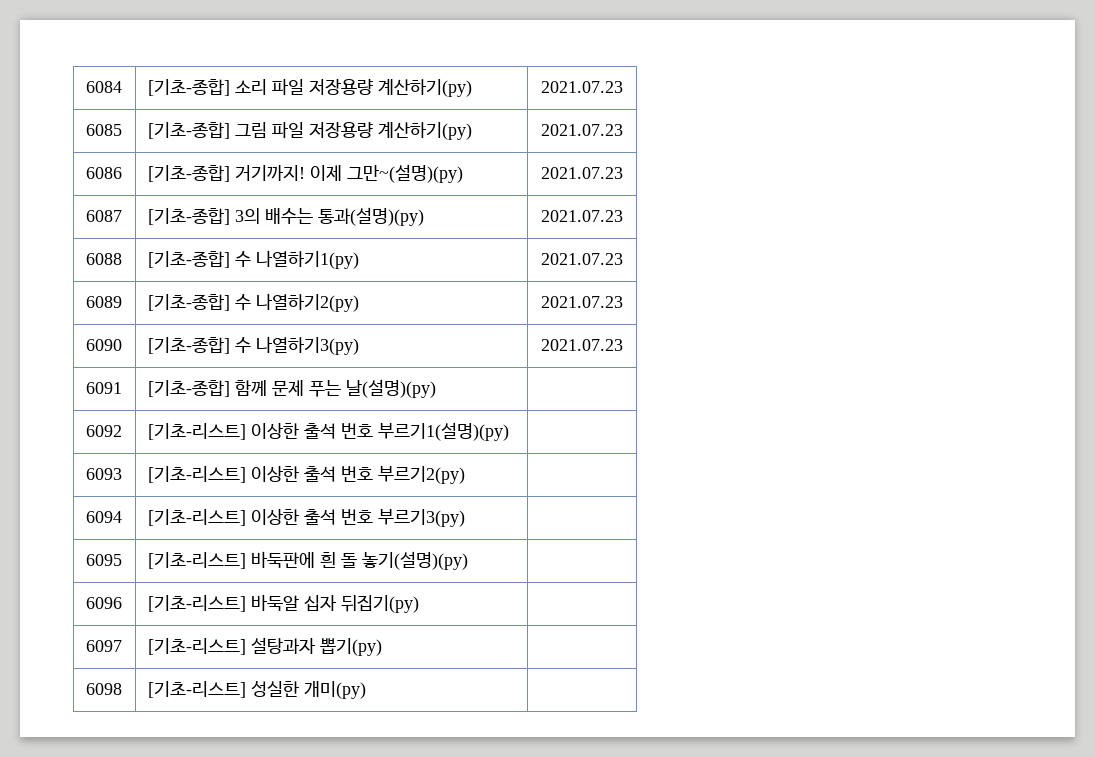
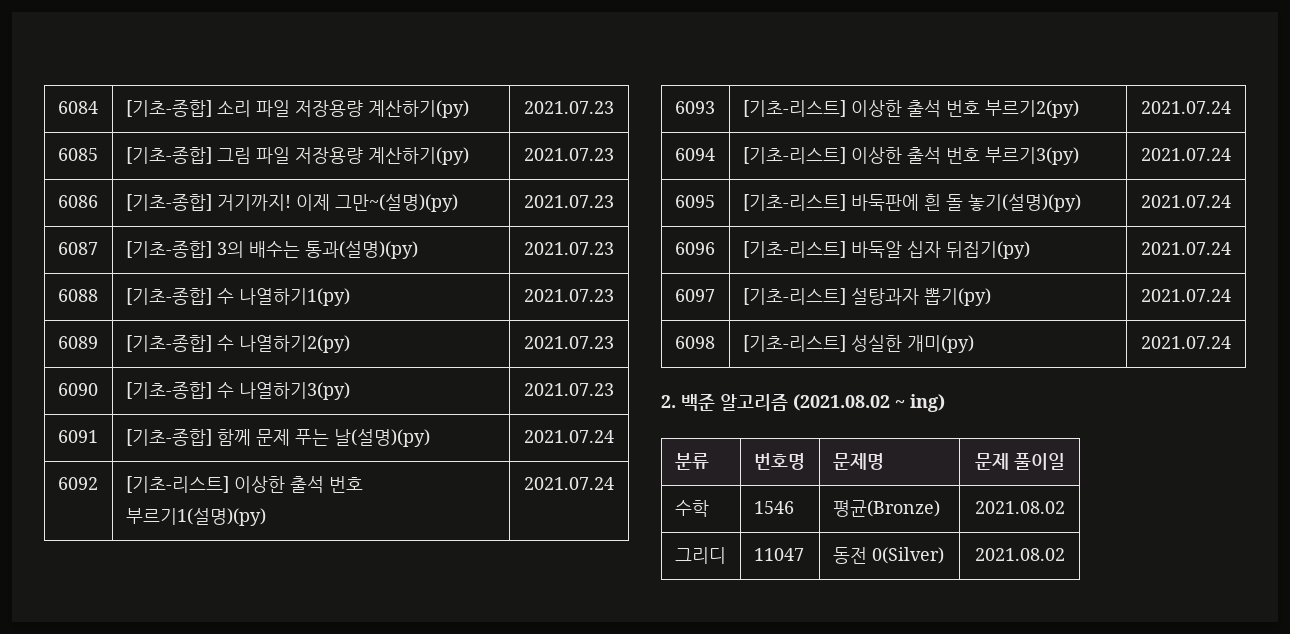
- 6091 | [기초-종합] 함께 문제 푸는 날(설명)(py) |
+ 6091 | [기초-종합] 함께 문제 푸는 날(설명)(py) | 2021.07.24
- 6092 | [기초-리스트] 이상한 출석 번호 부르기1(설명)(py) |
+ 6092 | [기초-리스트] 이상한 출석 번호 부르기1(설명)(py) | 2021.07.24
- 6093 | [기초-리스트] 이상한 출석 번호 부르기2(py) |
+ 6093 | [기초-리스트] 이상한 출석 번호 부르기2(py) | 2021.07.24
- 6094 | [기초-리스트] 이상한 출석 번호 부르기3(py) |
+ 6094 | [기초-리스트] 이상한 출석 번호 부르기3(py) | 2021.07.24
- 6095 | [기초-리스트] 바둑판에 흰 돌 놓기(설명)(py) |
+ 6095 | [기초-리스트] 바둑판에 흰 돌 놓기(설명)(py) | 2021.07.24
- 6096 | [기초-리스트] 바둑알 십자 뒤집기(py) |
+ 6096 | [기초-리스트] 바둑알 십자 뒤집기(py) | 2021.07.24
- 6097 | [기초-리스트] 설탕과자 뽑기(py) |
+ 6097 | [기초-리스트] 설탕과자 뽑기(py) | 2021.07.24
- 6098 | [기초-리스트] 성실한 개미(py) |
+ 6098 | [기초-리스트] 성실한 개미(py) | 2021.07.24
+ 2. 백준 알고리즘 (2021.08.02 ~ ing)
+ 분류 | 번호명 | 문제명 | 문제 풀이일
+ 수학 | 1546 | 평균(Bronze) | 2021.08.02
+ 그리디 | 11047 | 동전 0(Silver) | 2021.08.02

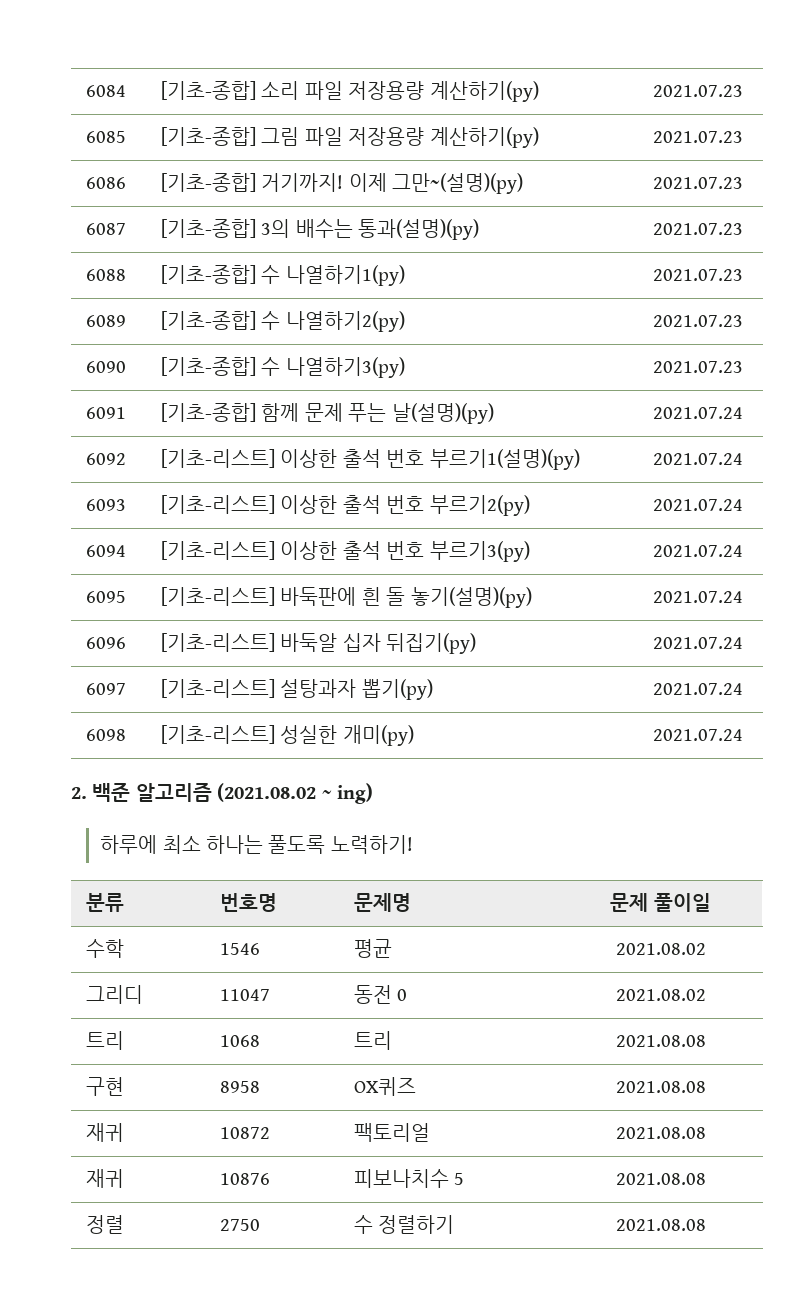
+ 하루에 최소 하나는 풀도록 노력하기!
- 수학 | 1546 | 평균(Bronze) | 2021.08.02
+ 수학 | 1546 | 평균 | 2021.08.02
- 그리디 | 11047 | 동전 0(Silver) | 2021.08.02
+ 그리디 | 11047 | 동전 0 | 2021.08.02
+ 트리 | 1068 | 트리 | 2021.08.08
+ 구현 | 8958 | OX퀴즈 | 2021.08.08
+ 재귀 | 10872 | 팩토리얼 | 2021.08.08
+ 재귀 | 10876 | 피보나치수 5 | 2021.08.08
+ 정렬 | 2750 | 수 정렬하기 | 2021.08.08

